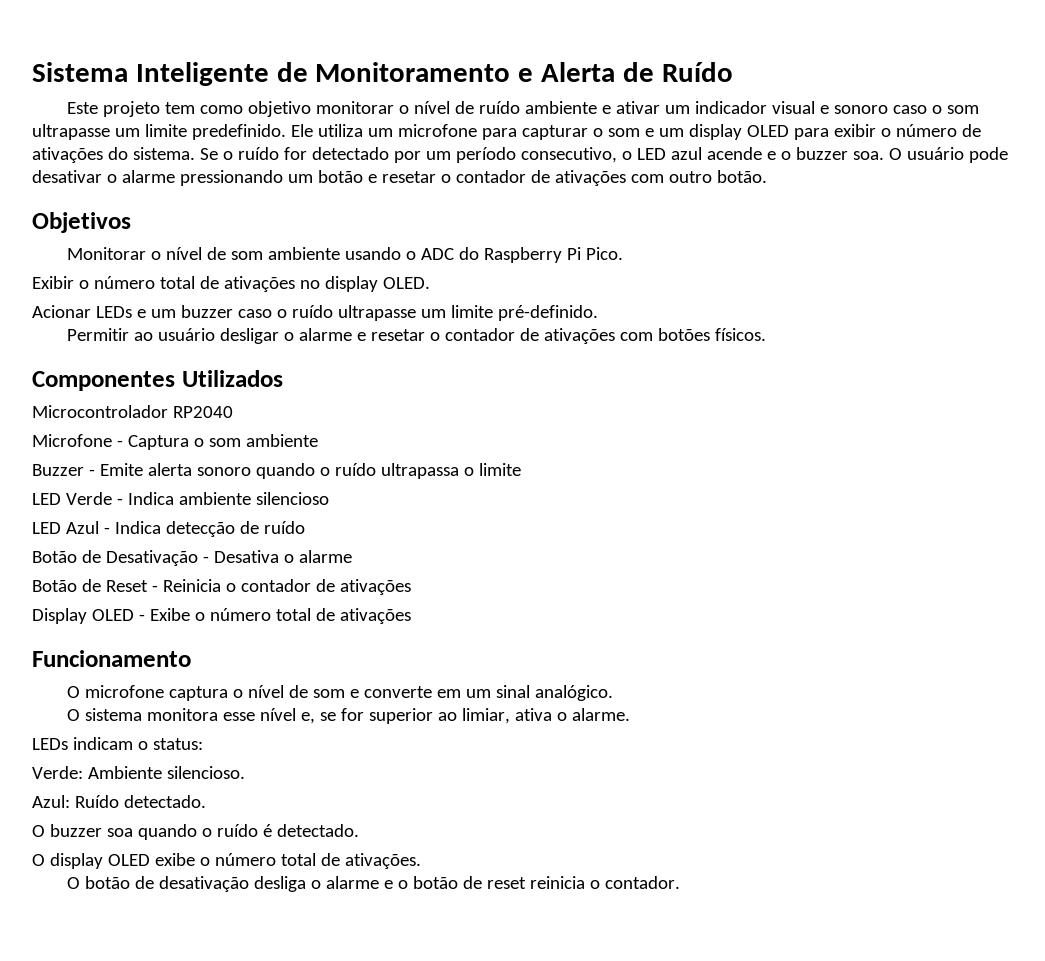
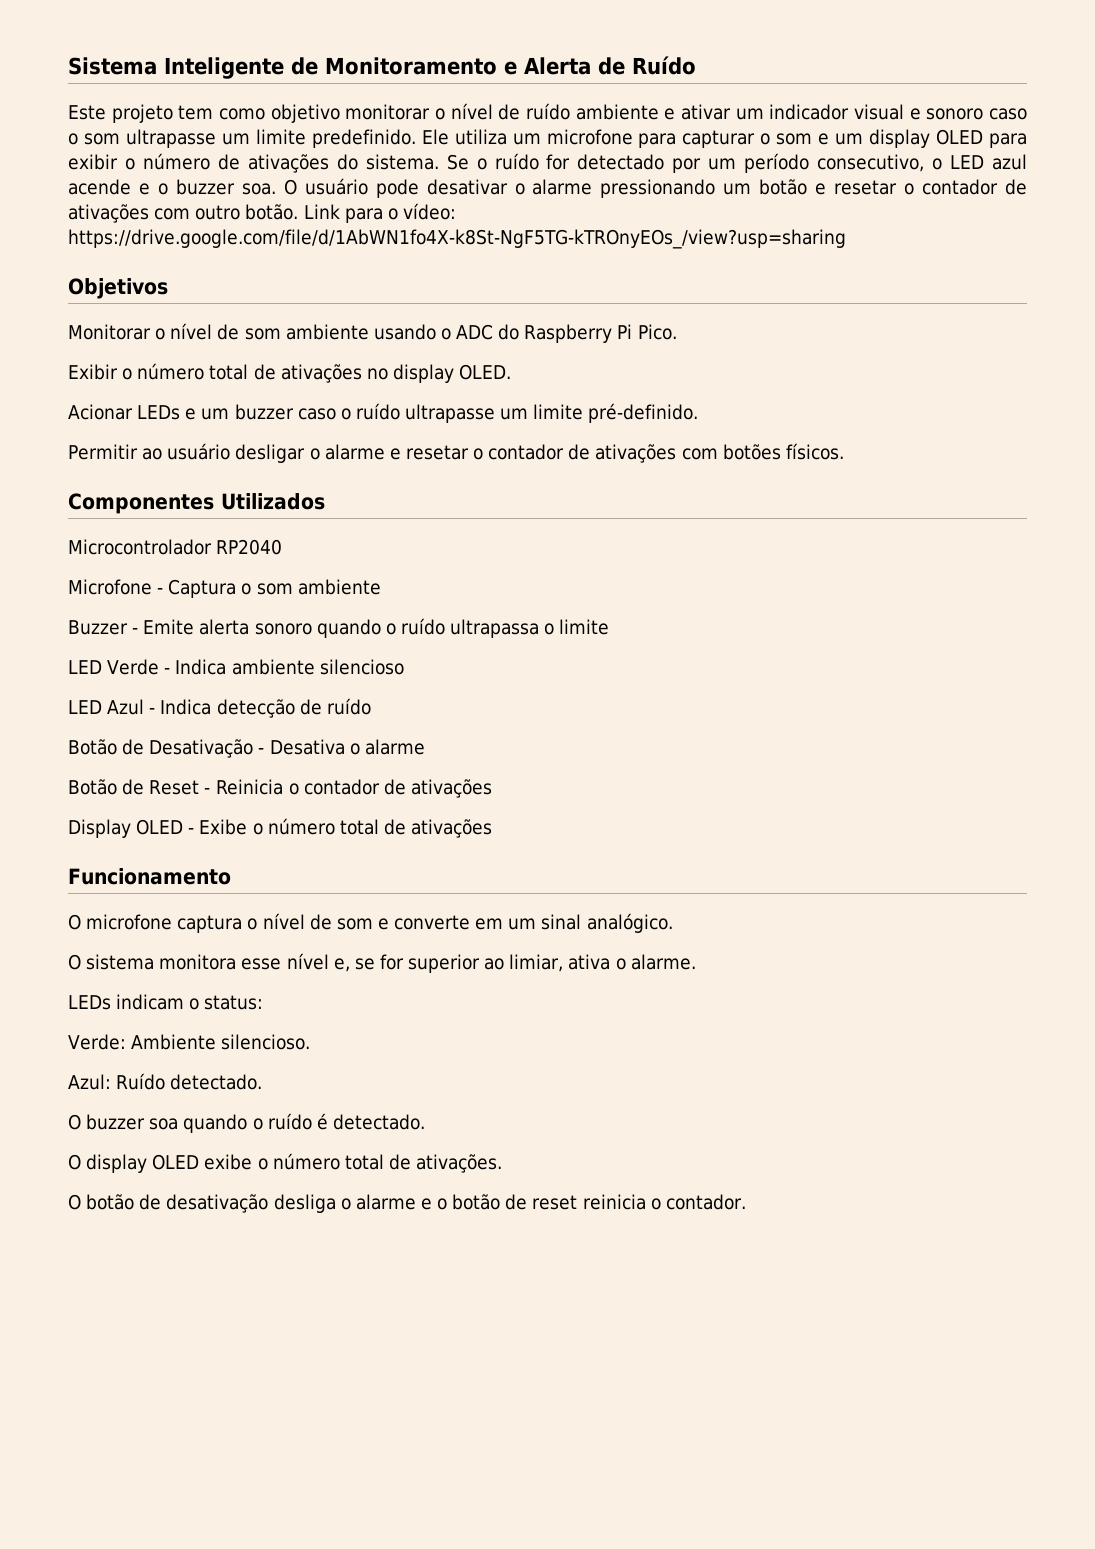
+ Link para o vídeo: https://drive.google.com/file/d/1AbWN1fo4X-k8St-NgF5TG-kTROnyEOs_/view?usp=sharing

